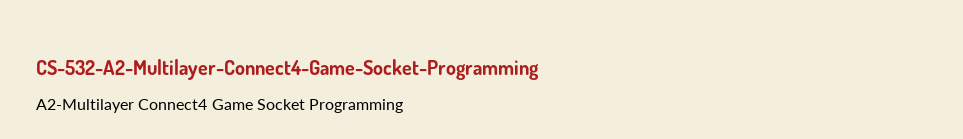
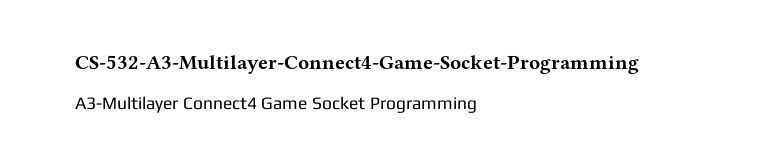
- CS-532-A2-Multilayer-Connect4-Game-Socket-Programming
- A2-Multilayer Connect4 Game Socket Programming
+ CS-532-A3-Multilayer-Connect4-Game-Socket-Programming
+ A3-Multilayer Connect4 Game Socket Programming

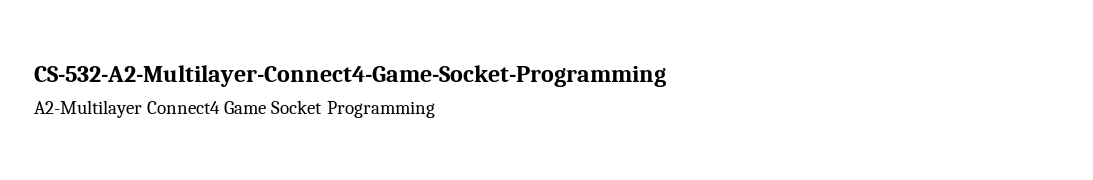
- CS-532-A3-Multilayer-Connect4-Game-Socket-Programming
- A3-Multilayer Connect4 Game Socket Programming
+ CS-532-A2-Multilayer-Connect4-Game-Socket-Programming
+ A2-Multilayer Connect4 Game Socket Programming

